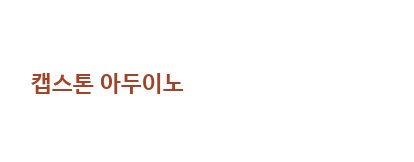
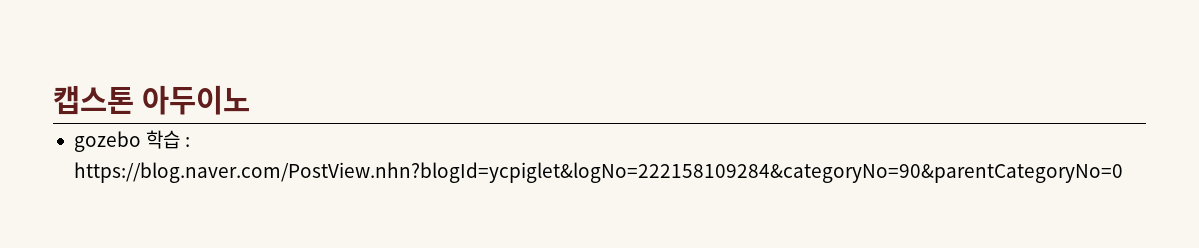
+ gozebo 학습 : https://blog.naver.com/PostView.nhn?blogId=ycpiglet&logNo=222158109284&categoryNo=90&parentCategoryNo=0

